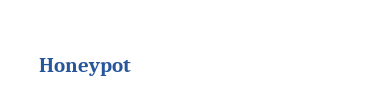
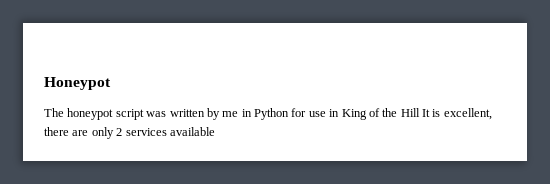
+ The honeypot script was written by me in Python for use in King of the Hill It is excellent, there are only 2 services available

